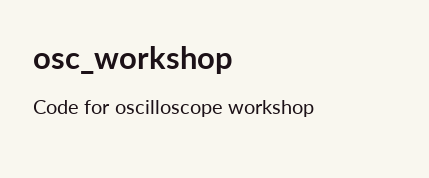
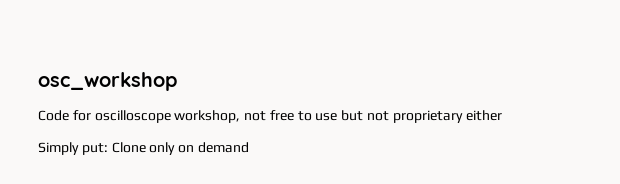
- Code for oscilloscope workshop
+ Code for oscilloscope workshop, not free to use but not proprietary either
+ Simply put: Clone only on demand

